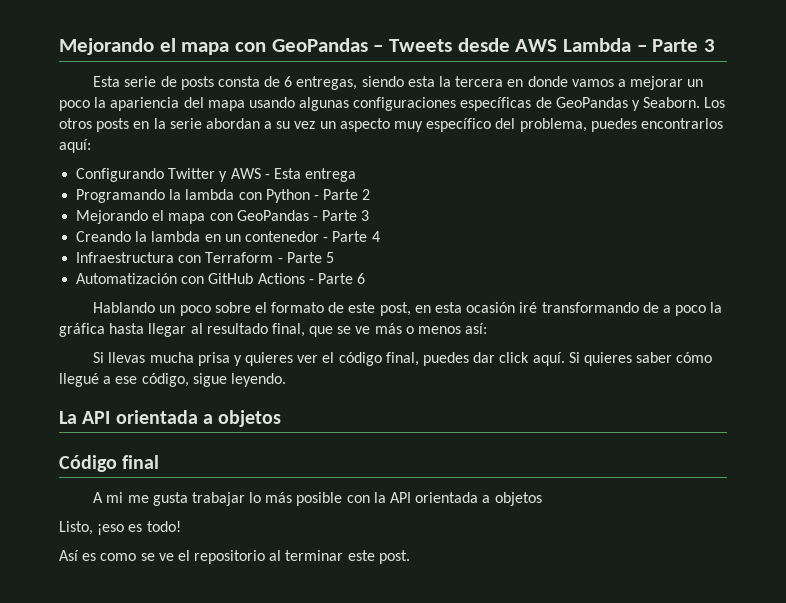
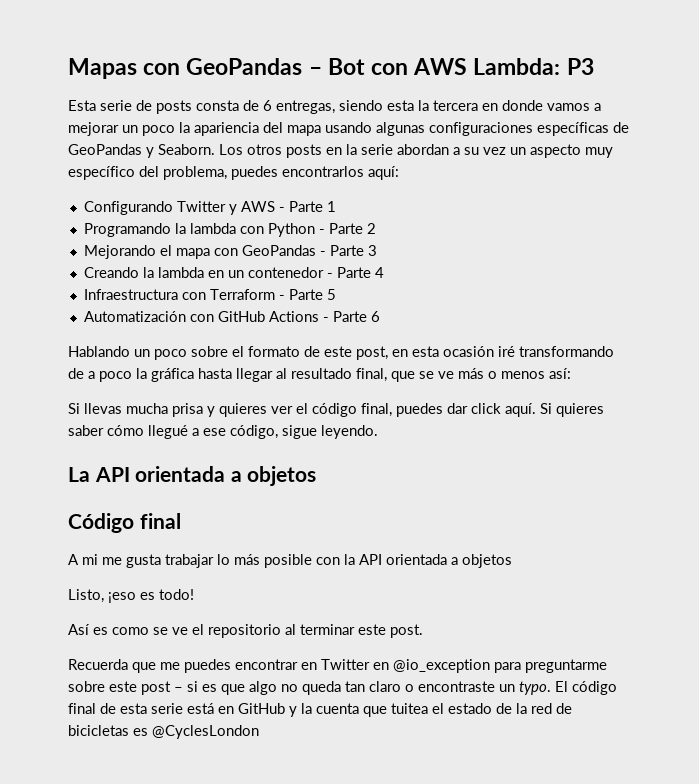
- Mejorando el mapa con GeoPandas – Tweets desde AWS Lambda – Parte 3
+ Mapas con GeoPandas – Bot con AWS Lambda: P3
- Configurando Twitter y AWS - Esta entrega
+ Configurando Twitter y AWS - Parte 1
+ Recuerda que me puedes encontrar en Twitter en @io_exception para preguntarme sobre este post – si es que algo no queda tan claro o encontraste un typo. El código final de esta serie está en GitHub y la cuenta que tuitea el estado de la red de bicicletas es @CyclesLondon

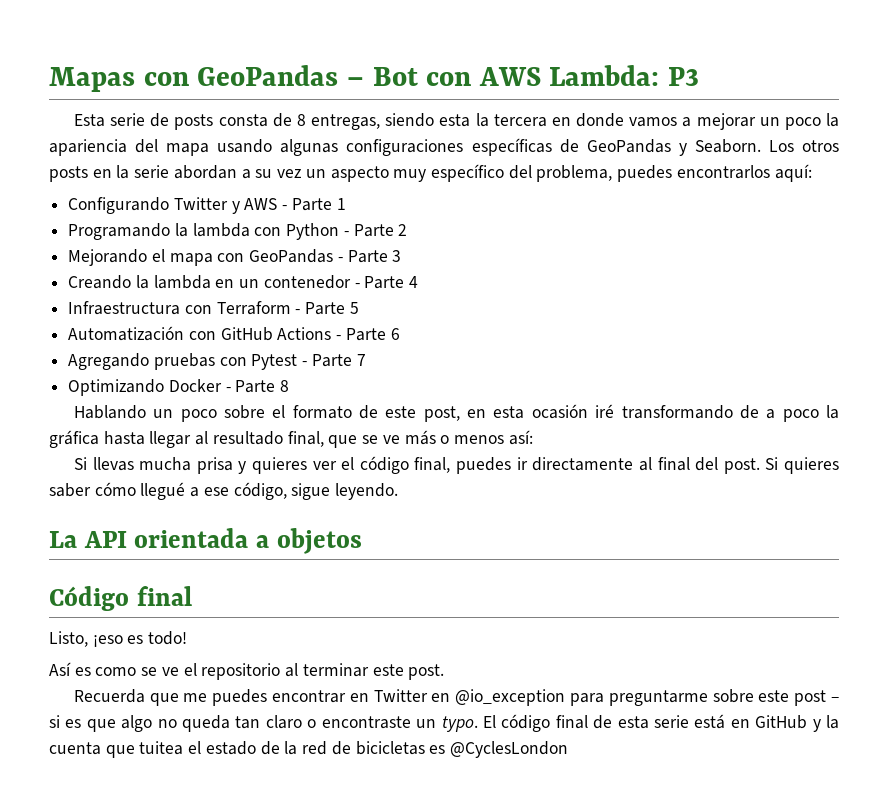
- Esta serie de posts consta de 6 entregas, siendo esta la tercera en donde vamos a mejorar un poco la apariencia del mapa usando algunas configuraciones específicas de GeoPandas y Seaborn.
+ Esta serie de posts consta de 8 entregas, siendo esta la tercera en donde vamos a mejorar un poco la apariencia del mapa usando algunas configuraciones específicas de GeoPandas y Seaborn.
+ Agregando pruebas con Pytest - Parte 7
+ Optimizando Docker - Parte 8
- Si llevas mucha prisa y quieres ver el código final, puedes dar click aquí.
+ Si llevas mucha prisa y quieres ver el código final, puedes ir directamente al final del post.
- A mi me gusta trabajar lo más posible con la API orientada a objetos

